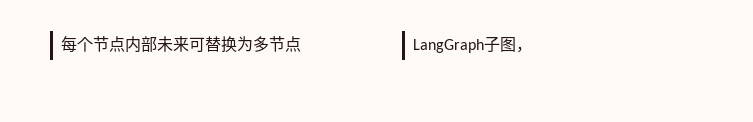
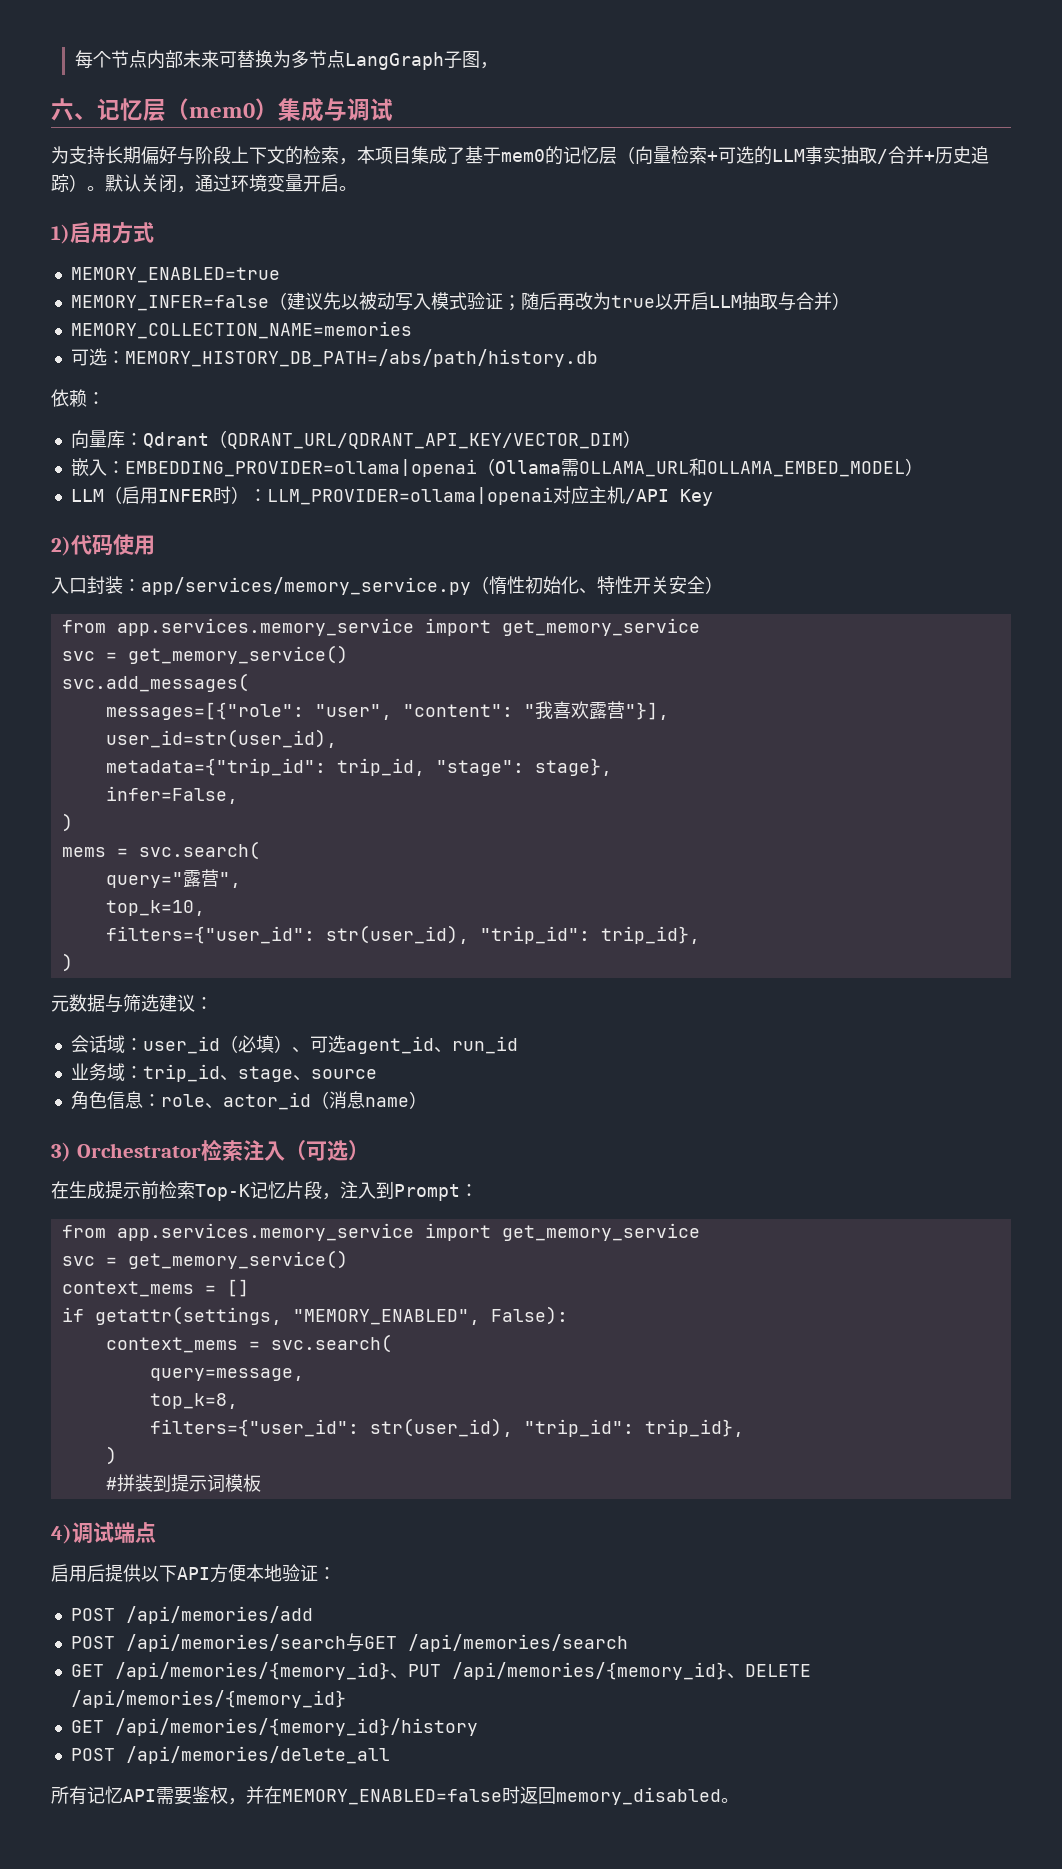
+ 六、记忆层（mem0）集成与调试
+ 为支持长期偏好与阶段上下文的检索，本项目集成了基于mem0的记忆层（向量检索+可选的LLM事实抽取/合并+历史追踪）。默认关闭，通过环境变量开启。
+ 1)启用方式
+ MEMORY_ENABLED=true
+ MEMORY_INFER=false（建议先以被动写入模式验证；随后再改为true以开启LLM抽取与合并）
+ MEMORY_COLLECTION_NAME=memories
+ 可选：MEMORY_HISTORY_DB_PATH=/abs/path/history.db
+ 依赖：
+ 向量库：Qdrant（QDRANT_URL/QDRANT_API_KEY/VECTOR_DIM）
+ 嵌入：EMBEDDING_PROVIDER=ollama|openai（Ollama需OLLAMA_URL和OLLAMA_EMBED_MODEL）
+ LLM（启用INFER时）：LLM_PROVIDER=ollama|openai对应主机/API Key
+ 2)代码使用
+ 入口封装：app/services/memory_service.py（惰性初始化、特性开关安全）
+ from app.services.memory_service import get_memory_service
+ svc = get_memory_service()
+ svc.add_messages(
+ messages=[{"role": "user", "content": "我喜欢露营"}],
+ user_id=str(user_id),
+ metadata={"trip_id": trip_id, "stage": stage},
+ infer=False,
+ )
+ mems = svc.search(
+ query="露营",
+ top_k=10,
+ filters={"user_id": str(user_id), "trip_id": trip_id},
+ )
+ 元数据与筛选建议：
+ 会话域：user_id（必填）、可选agent_id、run_id
+ 业务域：trip_id、stage、source
+ 角色信息：role、actor_id（消息name）
+ 3) Orchestrator检索注入（可选）
+ 在生成提示前检索Top-K记忆片段，注入到Prompt：
+ from app.services.memory_service import get_memory_service
+ svc = get_memory_service()
+ context_mems = []
+ if getattr(settings, "MEMORY_ENABLED", False):
+ context_mems = svc.search(
+ query=message,
+ top_k=8,
+ filters={"user_id": str(user_id), "trip_id": trip_id},
+ )
+ #拼装到提示词模板
+ 4)调试端点
+ 启用后提供以下API方便本地验证：
+ POST /api/memories/add
+ POST /api/memories/search与GET /api/memories/search
+ GET /api/memories/{memory_id}、PUT /api/memories/{memory_id}、DELETE /api/memories/{memory_id}
+ GET /api/memories/{memory_id}/history
+ POST /api/memories/delete_all
+ 所有记忆API需要鉴权，并在MEMORY_ENABLED=false时返回memory_disabled。

